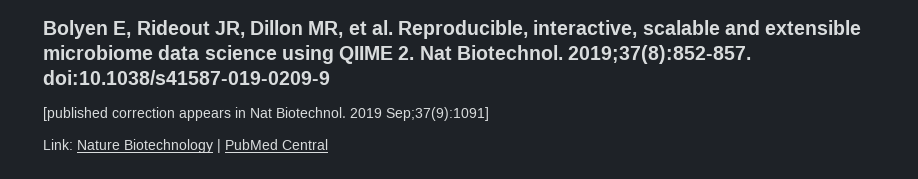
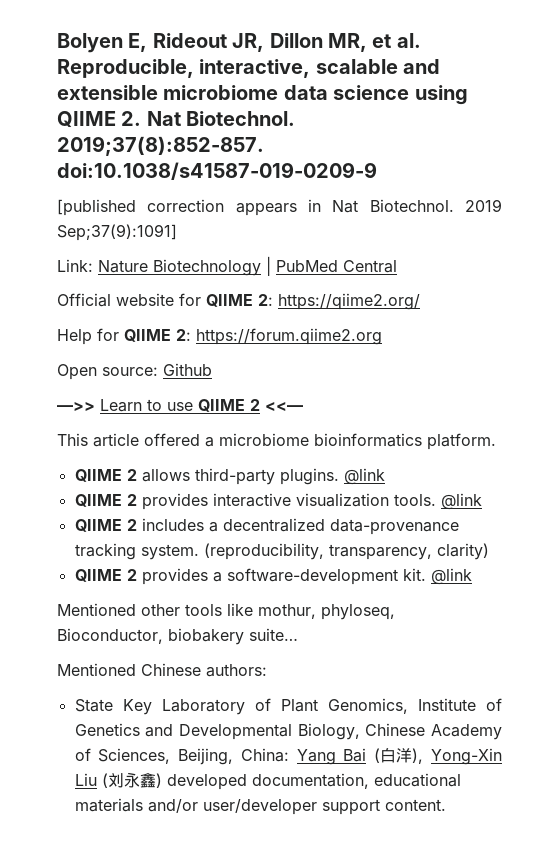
+ Official website for QIIME 2: https://qiime2.org/
+ Help for QIIME 2: https://forum.qiime2.org
+ Open source: Github
+ —>> Learn to use QIIME 2 <<—
+ This article offered a microbiome bioinformatics platform.
+ QIIME 2 allows third-party plugins. @link
+ QIIME 2 provides interactive visualization tools. @link
+ QIIME 2 includes a decentralized data-provenance tracking system. (reproducibility, transparency, clarity)
+ QIIME 2 provides a software-development kit. @link
+ Mentioned other tools like mothur, phyloseq, Bioconductor, biobakery suite…
+ Mentioned Chinese authors:
+ State Key Laboratory of Plant Genomics, Institute of Genetics and Developmental Biology, Chinese Academy of Sciences, Beijing, China: Yang Bai (白洋), Yong-Xin Liu (刘永鑫) developed documentation, educational materials and/or user/developer support content.

